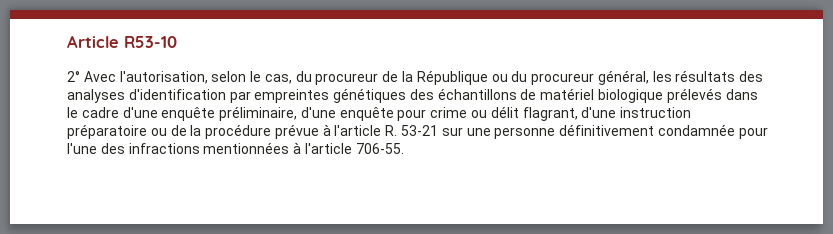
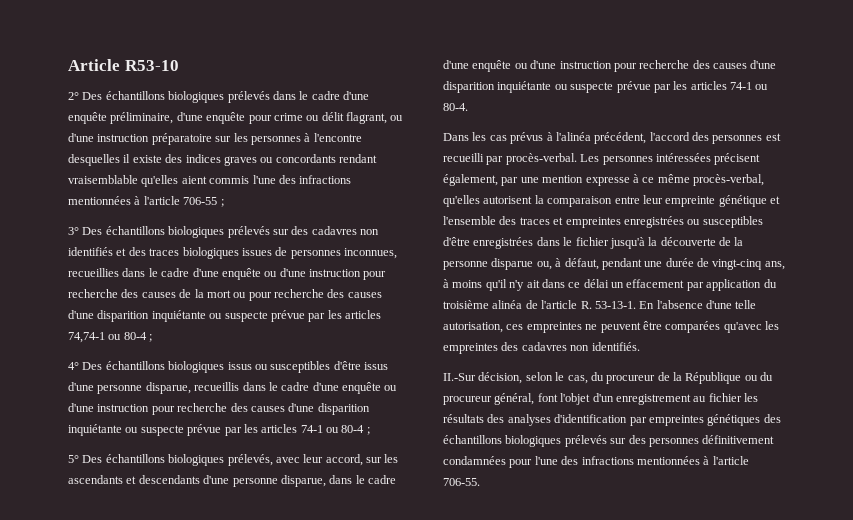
- 2° Avec l'autorisation, selon le cas, du procureur de la République ou du procureur général, les résultats des analyses d'identification par empreintes génétiques des échantillons de matériel biologique prélevés dans le cadre d'une enquête préliminaire, d'une enquête pour crime ou délit flagrant, d'une instruction préparatoire ou de la procédure prévue à l'article R. 53-21 sur une personne définitivement condamnée pour l'une des infractions mentionnées à l'article 706-55.
+ 2° Des échantillons biologiques prélevés dans le cadre d'une enquête préliminaire, d'une enquête pour crime ou délit flagrant, ou d'une instruction préparatoire sur les personnes à l'encontre desquelles il existe des indices graves ou concordants rendant vraisemblable qu'elles aient commis l'une des infractions mentionnées à l'article 706-55 ;
+ 3° Des échantillons biologiques prélevés sur des cadavres non identifiés et des traces biologiques issues de personnes inconnues, recueillies dans le cadre d'une enquête ou d'une instruction pour recherche des causes de la mort ou pour recherche des causes d'une disparition inquiétante ou suspecte prévue par les articles 74,74-1 ou 80-4 ;
+ 4° Des échantillons biologiques issus ou susceptibles d'être issus d'une personne disparue, recueillis dans le cadre d'une enquête ou d'une instruction pour recherche des causes d'une disparition inquiétante ou suspecte prévue par les articles 74-1 ou 80-4 ;
+ 5° Des échantillons biologiques prélevés, avec leur accord, sur les ascendants et descendants d'une personne disparue, dans le cadre d'une enquête ou d'une instruction pour recherche des causes d'une disparition inquiétante ou suspecte prévue par les articles 74-1 ou 80-4.
+ Dans les cas prévus à l'alinéa précédent, l'accord des personnes est recueilli par procès-verbal. Les personnes intéressées précisent également, par une mention expresse à ce même procès-verbal, qu'elles autorisent la comparaison entre leur empreinte génétique et l'ensemble des traces et empreintes enregistrées ou susceptibles d'être enregistrées dans le fichier jusqu'à la découverte de la personne disparue ou, à défaut, pendant une durée de vingt-cinq ans, à moins qu'il n'y ait dans ce délai un effacement par application du troisième alinéa de l'article R. 53-13-1. En l'absence d'une telle autorisation, ces empreintes ne peuvent être comparées qu'avec les empreintes des cadavres non identifiés.
+ II.-Sur décision, selon le cas, du procureur de la République ou du procureur général, font l'objet d'un enregistrement au fichier les résultats des analyses d'identification par empreintes génétiques des échantillons biologiques prélevés sur des personnes définitivement condamnées pour l'une des infractions mentionnées à l'article 706-55.

